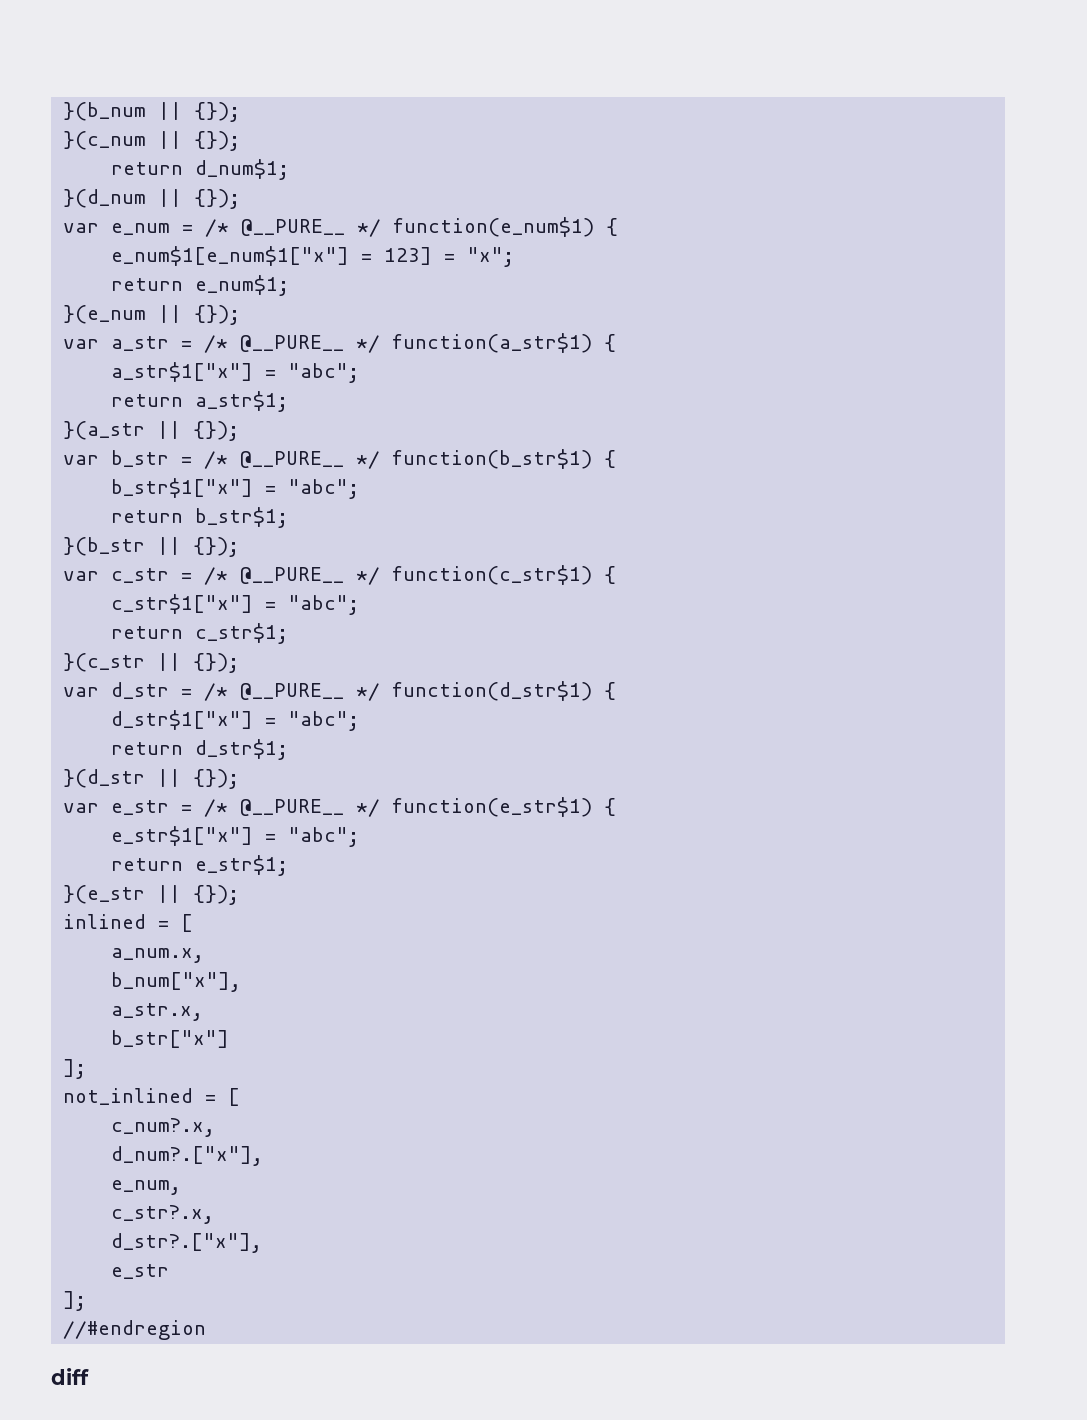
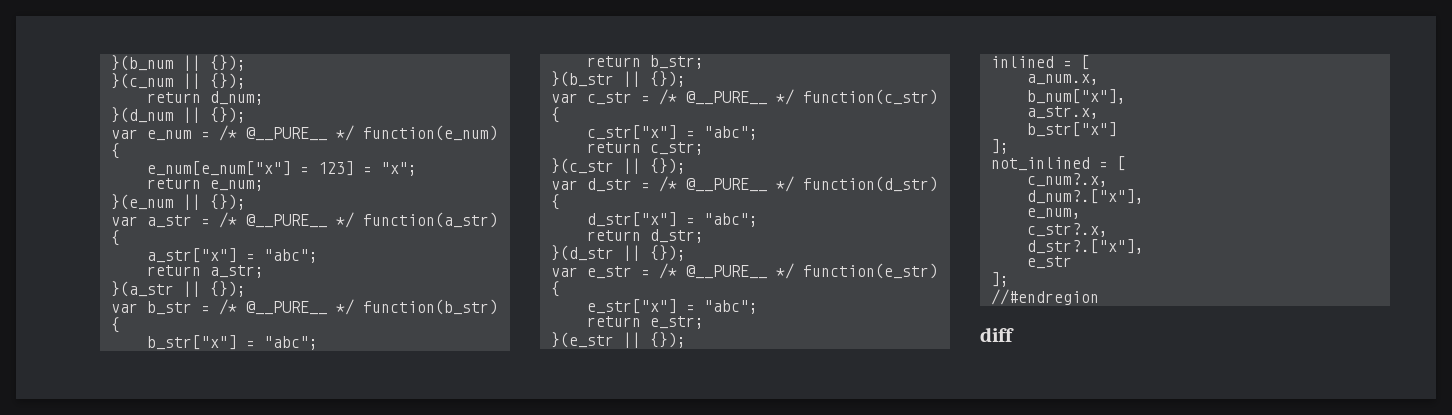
- return d_num$1;
+ return d_num;
- var e_num = /* @__PURE__ */ function(e_num$1) {
- e_num$1[e_num$1["x"] = 123] = "x";
+ var e_num = /* @__PURE__ */ function(e_num) {
+ e_num[e_num["x"] = 123] = "x";
- return e_num$1;
+ return e_num;
- var a_str = /* @__PURE__ */ function(a_str$1) {
- a_str$1["x"] = "abc";
- return a_str$1;
+ var a_str = /* @__PURE__ */ function(a_str) {
+ a_str["x"] = "abc";
+ return a_str;
- var b_str = /* @__PURE__ */ function(b_str$1) {
- b_str$1["x"] = "abc";
- return b_str$1;
+ var b_str = /* @__PURE__ */ function(b_str) {
+ b_str["x"] = "abc";
+ return b_str;
- var c_str = /* @__PURE__ */ function(c_str$1) {
- c_str$1["x"] = "abc";
- return c_str$1;
+ var c_str = /* @__PURE__ */ function(c_str) {
+ c_str["x"] = "abc";
+ return c_str;
- var d_str = /* @__PURE__ */ function(d_str$1) {
- d_str$1["x"] = "abc";
- return d_str$1;
+ var d_str = /* @__PURE__ */ function(d_str) {
+ d_str["x"] = "abc";
+ return d_str;
- var e_str = /* @__PURE__ */ function(e_str$1) {
- e_str$1["x"] = "abc";
- return e_str$1;
+ var e_str = /* @__PURE__ */ function(e_str) {
+ e_str["x"] = "abc";
+ return e_str;

